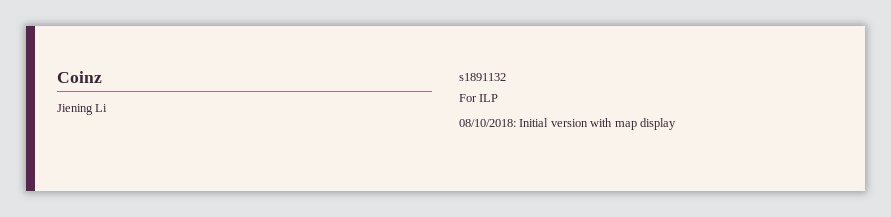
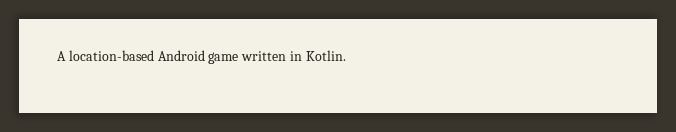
- Coinz
- Jiening Li
- s1891132
- For ILP
- 08/10/2018: Initial version with map display
+ A location-based Android game written in Kotlin.

